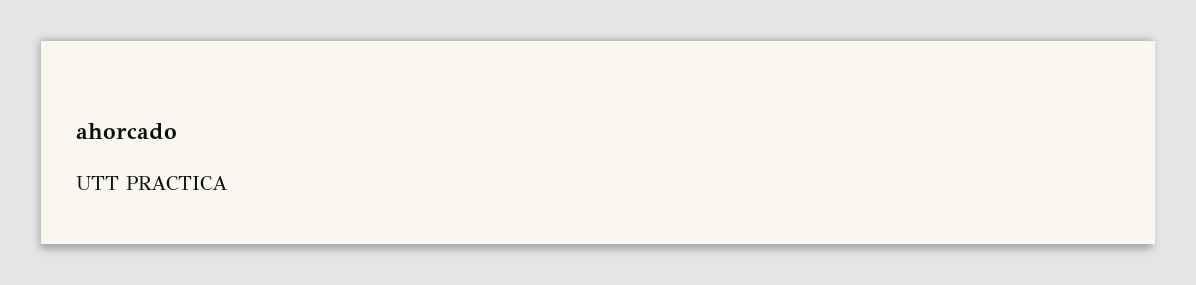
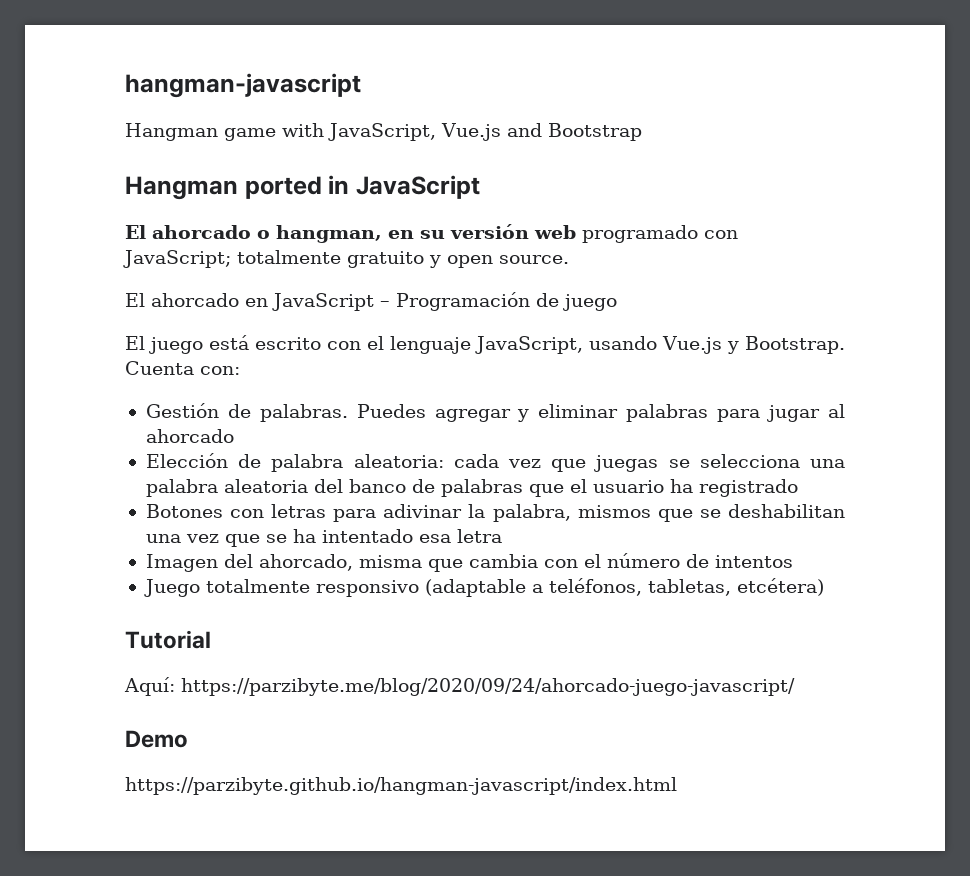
- ahorcado
- UTT PRACTICA
+ hangman-javascript
+ Hangman game with JavaScript, Vue.js and Bootstrap
+ Hangman ported in JavaScript
+ El ahorcado o hangman, en su versión web programado con JavaScript; totalmente gratuito y open source.
+ El ahorcado en JavaScript – Programación de juego
+ El juego está escrito con el lenguaje JavaScript, usando Vue.js y Bootstrap. Cuenta con:
+ Gestión de palabras. Puedes agregar y eliminar palabras para jugar al ahorcado
+ Elección de palabra aleatoria: cada vez que juegas se selecciona una palabra aleatoria del banco de palabras que el usuario ha registrado
+ Botones con letras para adivinar la palabra, mismos que se deshabilitan una vez que se ha intentado esa letra
+ Imagen del ahorcado, misma que cambia con el número de intentos
+ Juego totalmente responsivo (adaptable a teléfonos, tabletas, etcétera)
+ Tutorial
+ Aquí: https://parzibyte.me/blog/2020/09/24/ahorcado-juego-javascript/
+ Demo
+ https://parzibyte.github.io/hangman-javascript/index.html

